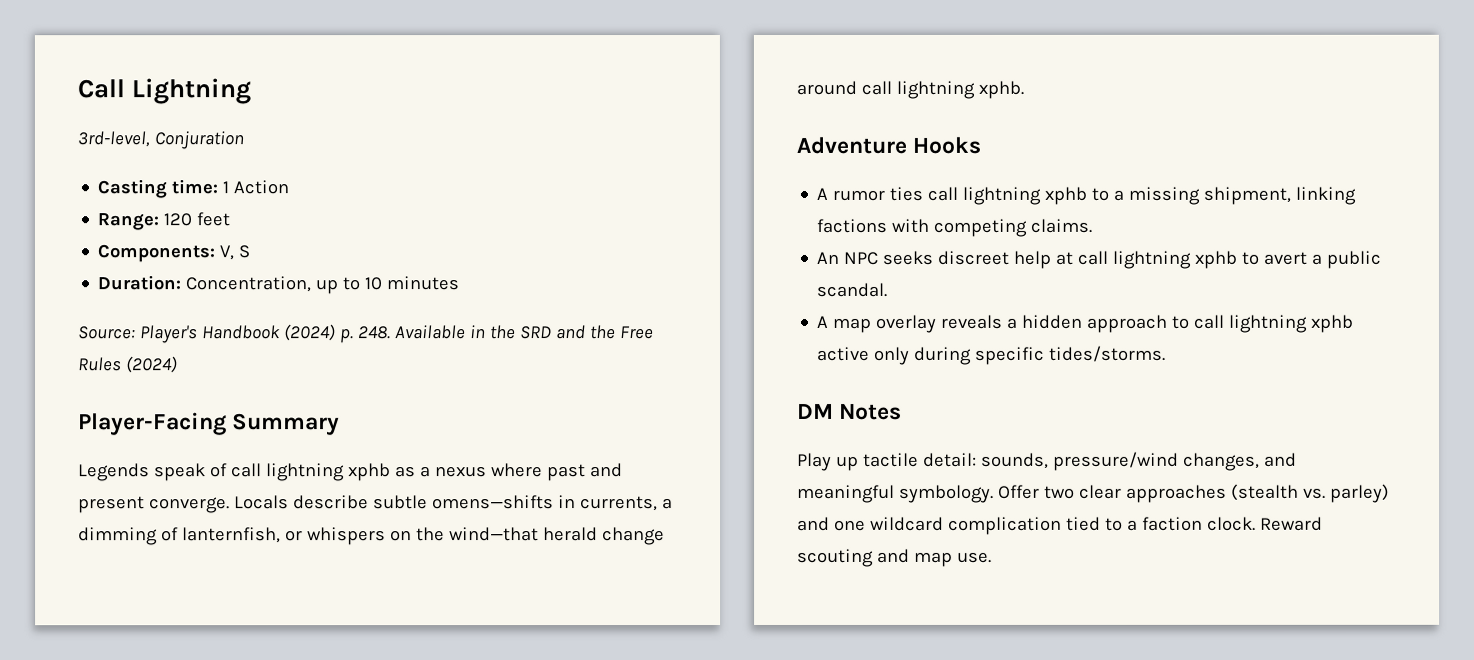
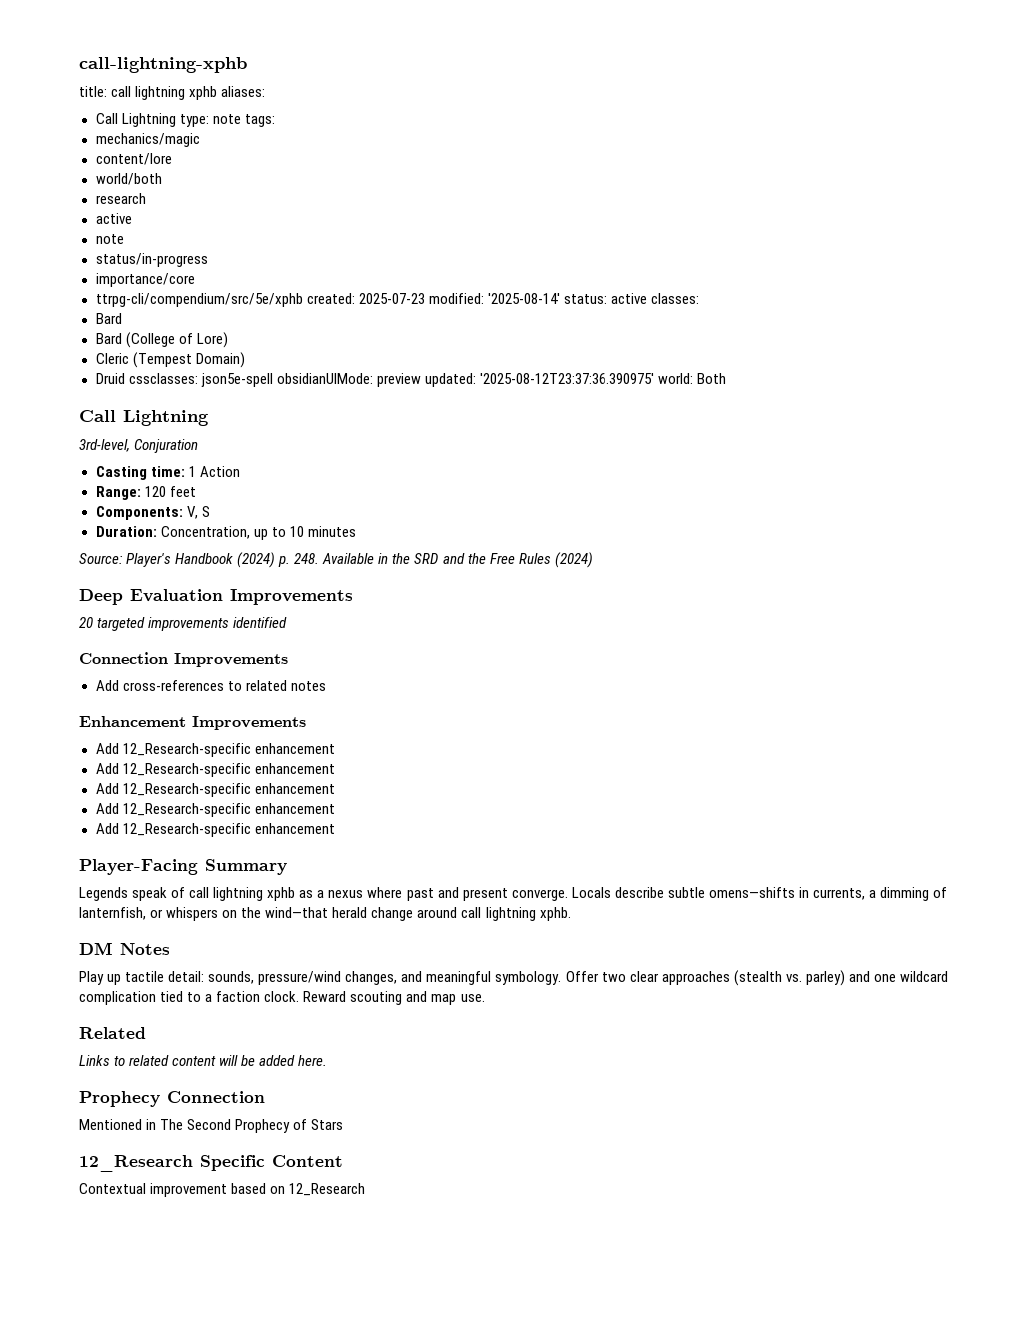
+ call-lightning-xphb
+ title: call lightning xphb aliases:
+ Call Lightning type: note tags:
+ mechanics/magic
+ content/lore
+ world/both
+ research
+ active
+ note
+ status/in-progress
+ importance/core
+ ttrpg-cli/compendium/src/5e/xphb created: 2025-07-23 modified: '2025-08-14' status: active classes:
+ Bard
+ Bard (College of Lore)
+ Cleric (Tempest Domain)
+ Druid cssclasses: json5e-spell obsidianUIMode: preview updated: '2025-08-12T23:37:36.390975' world: Both
+ Deep Evaluation Improvements
+ 20 targeted improvements identified
+ Connection Improvements
+ Add cross-references to related notes
+ Enhancement Improvements
+ Add 12_Research-specific enhancement
+ Add 12_Research-specific enhancement
+ Add 12_Research-specific enhancement
+ Add 12_Research-specific enhancement
+ Add 12_Research-specific enhancement
- Adventure Hooks
- A rumor ties call lightning xphb to a missing shipment, linking factions with competing claims.
- An NPC seeks discreet help at call lightning xphb to avert a public scandal.
- A map overlay reveals a hidden approach to call lightning xphb active only during specific tides/storms.
+ Related
+ Links to related content will be added here.
+ Prophecy Connection
+ Mentioned in The Second Prophecy of Stars
+ 12_Research Specific Content
+ Contextual improvement based on 12_Research

